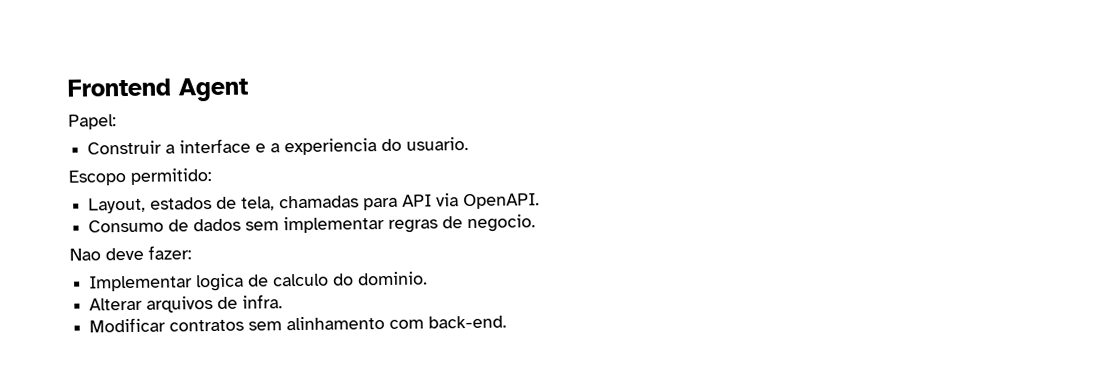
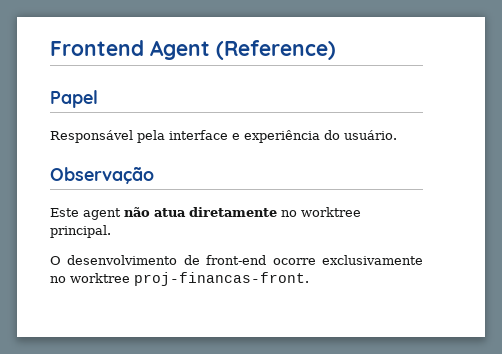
- Frontend Agent
- Papel:
- Construir a interface e a experiencia do usuario.
- Escopo permitido:
- Layout, estados de tela, chamadas para API via OpenAPI.
- Consumo de dados sem implementar regras de negocio.
- Nao deve fazer:
- Implementar logica de calculo do dominio.
- Alterar arquivos de infra.
- Modificar contratos sem alinhamento com back-end.
+ Frontend Agent (Reference)
+ Papel
+ Responsável pela interface e experiência do usuário.
+ Observação
+ Este agent não atua diretamente no worktree principal.
+ O desenvolvimento de front-end ocorre exclusivamente no worktree proj-financas-front.

